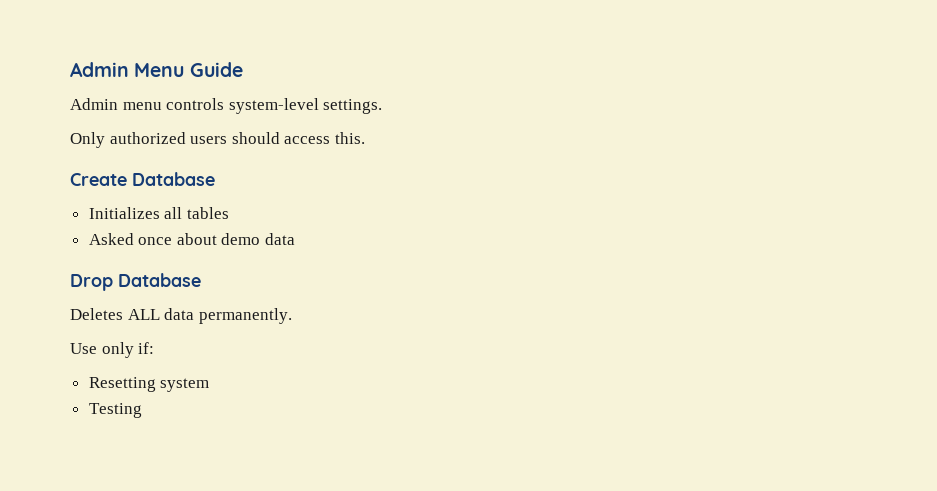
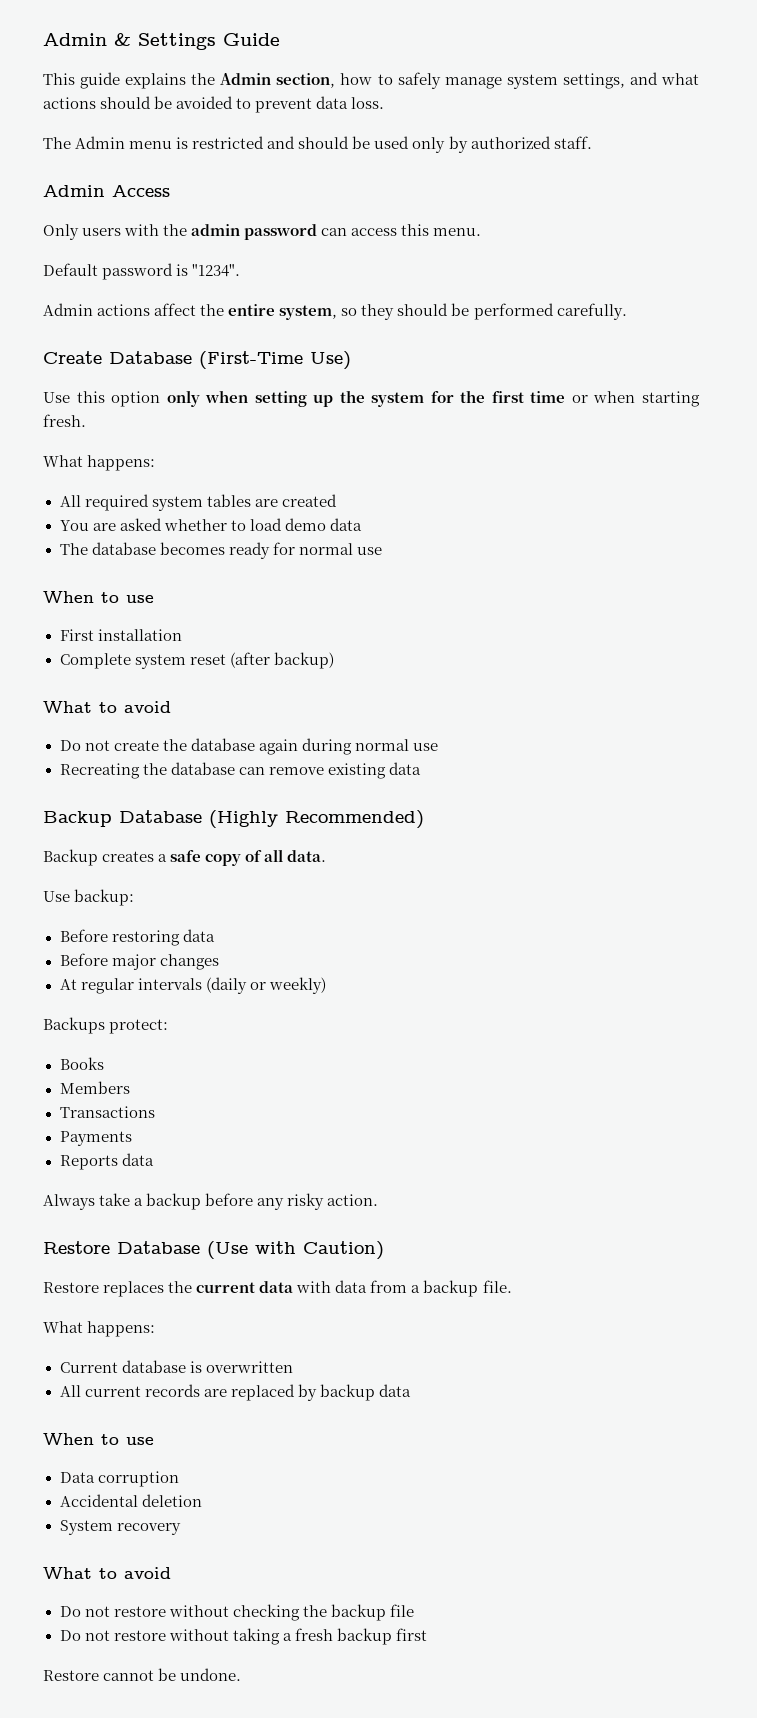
- Admin Menu Guide
+ Admin & Settings Guide
- Admin menu controls system-level settings.
- Only authorized users should access this.
- Create Database
- Initializes all tables
- Asked once about demo data
- Drop Database
- Deletes ALL data permanently.
- Use only if:
- Resetting system
- Testing
+ This guide explains the Admin section, how to safely manage system settings, and what actions should be avoided to prevent data loss.
+ The Admin menu is restricted and should be used only by authorized staff.
+ Admin Access
+ Only users with the admin password can access this menu.
+ Default password is "1234".
+ Admin actions affect the entire system, so they should be performed carefully.
+ Create Database (First-Time Use)
+ Use this option only when setting up the system for the first time or when starting fresh.
+ What happens:
+ All required system tables are created
+ You are asked whether to load demo data
+ The database becomes ready for normal use
+ When to use
+ First installation
+ Complete system reset (after backup)
+ What to avoid
+ Do not create the database again during normal use
+ Recreating the database can remove existing data
+ Backup Database (Highly Recommended)
+ Backup creates a safe copy of all data.
+ Use backup:
+ Before restoring data
+ Before major changes
+ At regular intervals (daily or weekly)
+ Backups protect:
+ Books
+ Members
+ Transactions
+ Payments
+ Reports data
+ Always take a backup before any risky action.
+ Restore Database (Use with Caution)
+ Restore replaces the current data with data from a backup file.
+ What happens:
+ Current database is overwritten
+ All current records are replaced by backup data
+ When to use
+ Data corruption
+ Accidental deletion
+ System recovery
+ What to avoid
+ Do not restore without checking the backup file
+ Do not restore without taking a fresh backup first
+ Restore cannot be undone.

